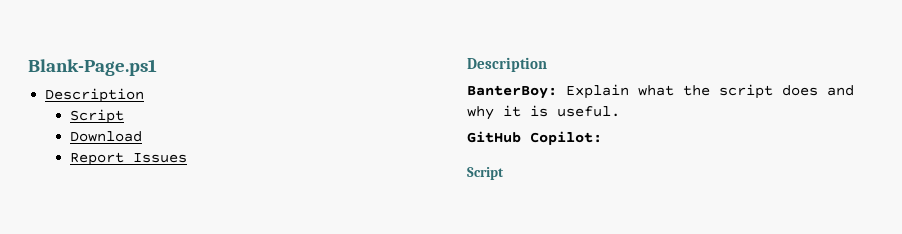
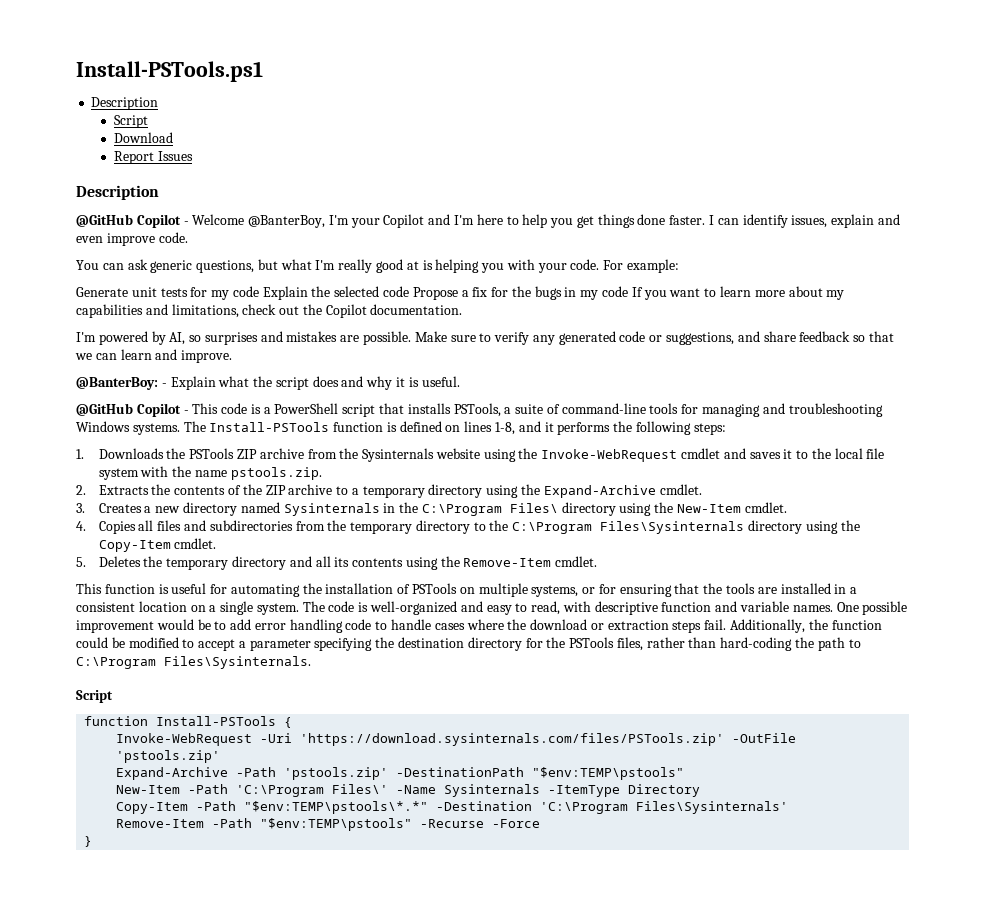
- Blank-Page.ps1
+ Install-PSTools.ps1
- BanterBoy: Explain what the script does and why it is useful.
+ @GitHub Copilot - Welcome @BanterBoy, I'm your Copilot and I'm here to help you get things done faster. I can identify issues, explain and even improve code.
+ You can ask generic questions, but what I'm really good at is helping you with your code. For example:
+ Generate unit tests for my code Explain the selected code Propose a fix for the bugs in my code If you want to learn more about my capabilities and limitations, check out the Copilot documentation.
+ I'm powered by AI, so surprises and mistakes are possible. Make sure to verify any generated code or suggestions, and share feedback so that we can learn and improve.
+ @BanterBoy: - Explain what the script does and why it is useful.
- GitHub Copilot:
+ @GitHub Copilot - This code is a PowerShell script that installs PSTools, a suite of command-line tools for managing and troubleshooting Windows systems. The Install-PSTools function is defined on lines 1-8, and it performs the following steps:
+ 1. Downloads the PSTools ZIP archive from the Sysinternals website using the Invoke-WebRequest cmdlet and saves it to the local file system with the name pstools.zip.
+ 2. Extracts the contents of the ZIP archive to a temporary directory using the Expand-Archive cmdlet.
+ 3. Creates a new directory named Sysinternals in the C:\Program Files\ directory using the New-Item cmdlet.
+ 4. Copies all files and subdirectories from the temporary directory to the C:\Program Files\Sysinternals directory using the Copy-Item cmdlet.
+ 5. Deletes the temporary directory and all its contents using the Remove-Item cmdlet.
+ This function is useful for automating the installation of PSTools on multiple systems, or for ensuring that the tools are installed in a consistent location on a single system. The code is well-organized and easy to read, with descriptive function and variable names. One possible improvement would be to add error handling code to handle cases where the download or extraction steps fail. Additionally, the function could be modified to accept a parameter specifying the destination directory for the PSTools files, rather than hard-coding the path to C:\Program Files\Sysinternals.
  Script
+ function Install-PSTools {
+ Invoke-WebRequest -Uri 'https://download.sysinternals.com/files/PSTools.zip' -OutFile 'pstools.zip'
+ Expand-Archive -Path 'pstools.zip' -DestinationPath "$env:TEMP\pstools"
+ New-Item -Path 'C:\Program Files\' -Name Sysinternals -ItemType Directory
+ Copy-Item -Path "$env:TEMP\pstools\*.*" -Destination 'C:\Program Files\Sysinternals'
+ Remove-Item -Path "$env:TEMP\pstools" -Recurse -Force
+ }

